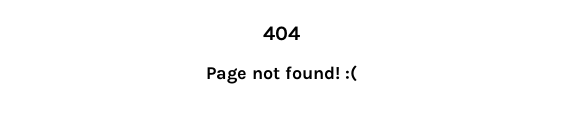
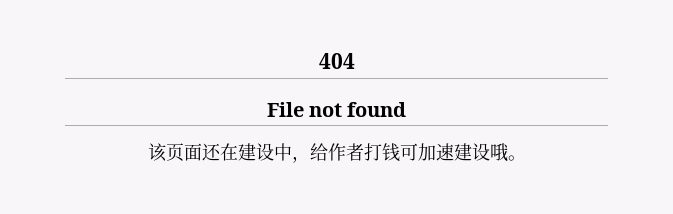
- Page not found! :(
+ File not found
+ 该页面还在建设中，给作者打钱可加速建设哦。

